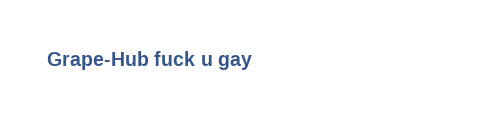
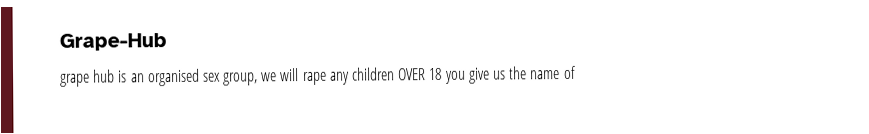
- Grape-Hub fuck u gay
+ Grape-Hub
+ grape hub is an organised sex group, we will rape any children OVER 18 you give us the name of

